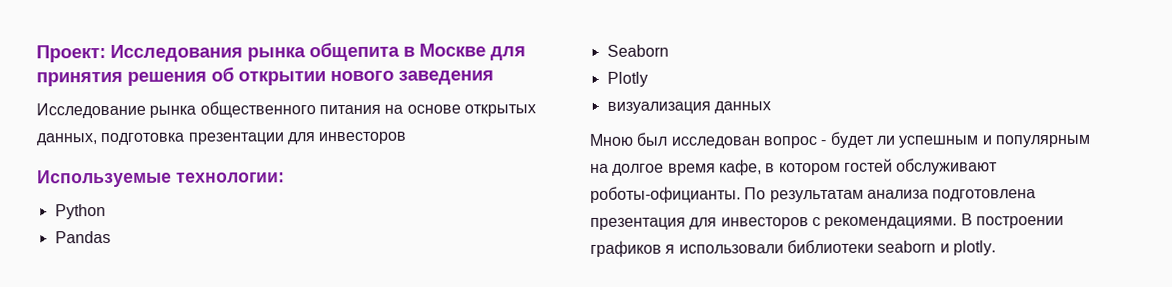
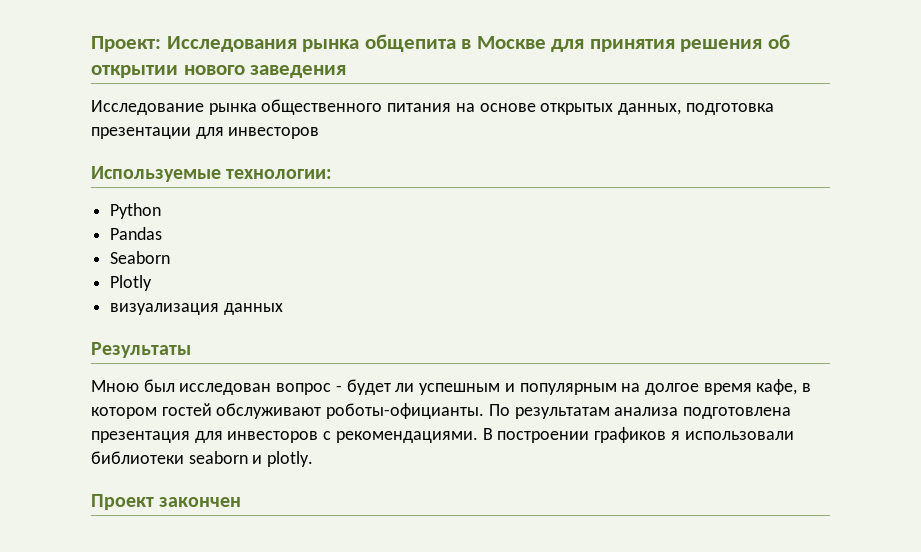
+ Результаты
+ Проект закончен

